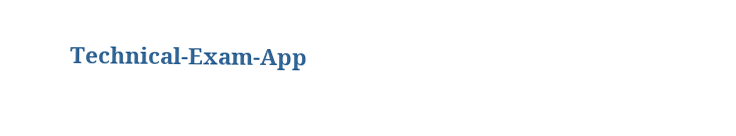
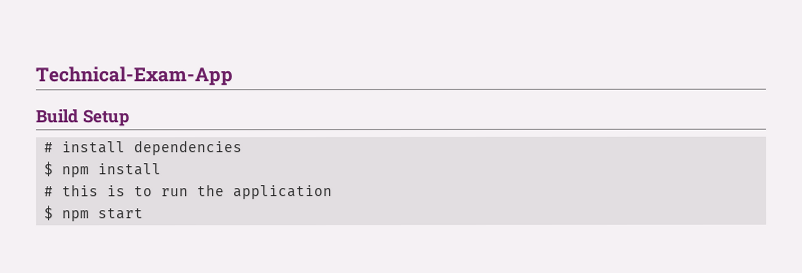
+ Build Setup
+ # install dependencies
+ $ npm install
+ # this is to run the application
+ $ npm start

